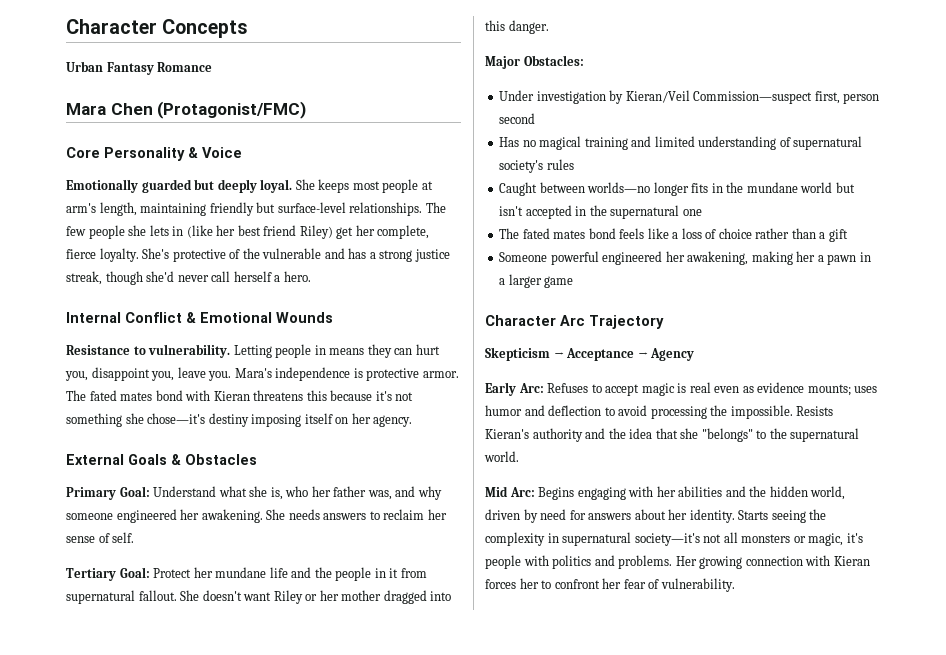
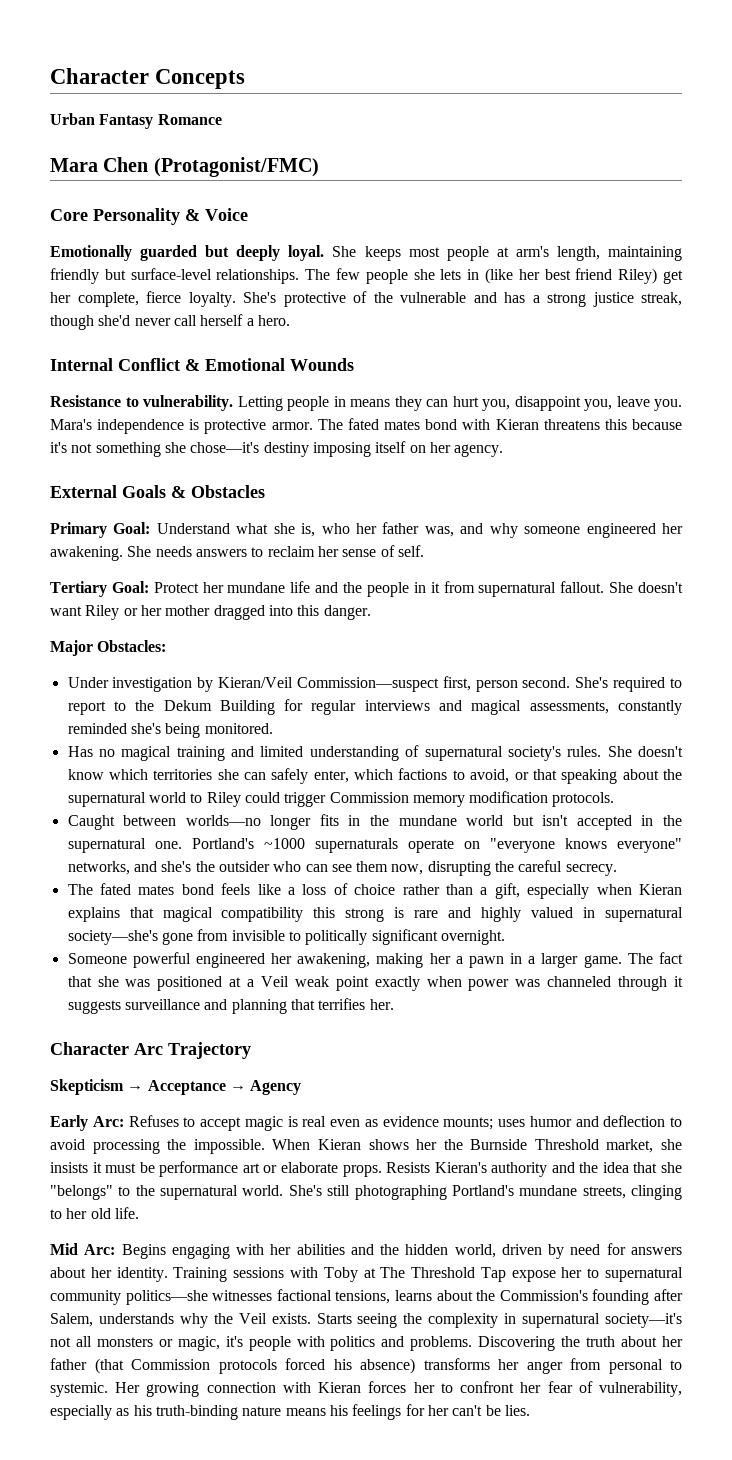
- Under investigation by Kieran/Veil Commission—suspect first, person second
+ Under investigation by Kieran/Veil Commission—suspect first, person second. She's required to report to the Dekum Building for regular interviews and magical assessments, constantly reminded she's being monitored.
- Has no magical training and limited understanding of supernatural society's rules
+ Has no magical training and limited understanding of supernatural society's rules. She doesn't know which territories she can safely enter, which factions to avoid, or that speaking about the supernatural world to Riley could trigger Commission memory modification protocols.
- Caught between worlds—no longer fits in the mundane world but isn't accepted in the supernatural one
+ Caught between worlds—no longer fits in the mundane world but isn't accepted in the supernatural one. Portland's ~1000 supernaturals operate on "everyone knows everyone" networks, and she's the outsider who can see them now, disrupting the careful secrecy.
- The fated mates bond feels like a loss of choice rather than a gift
+ The fated mates bond feels like a loss of choice rather than a gift, especially when Kieran explains that magical compatibility this strong is rare and highly valued in supernatural society—she's gone from invisible to politically significant overnight.
- Someone powerful engineered her awakening, making her a pawn in a larger game
+ Someone powerful engineered her awakening, making her a pawn in a larger game. The fact that she was positioned at a Veil weak point exactly when power was channeled through it suggests surveillance and planning that terrifies her.
+ When Kieran shows her the Burnside Threshold market, she insists it must be performance art or elaborate props.
+ She's still photographing Portland's mundane streets, clinging to her old life.
+ Training sessions with Toby at The Threshold Tap expose her to supernatural community politics—she witnesses factional tensions, learns about the Commission's founding after Salem, understands why the Veil exists.
+ Discovering the truth about her father (that Commission protocols forced his absence) transforms her anger from personal to systemic.
- Her growing connection with Kieran forces her to confront her fear of vulnerability.
+ Her growing connection with Kieran forces her to confront her fear of vulnerability, especially as his truth-binding nature means his feelings for her can't be lies.

